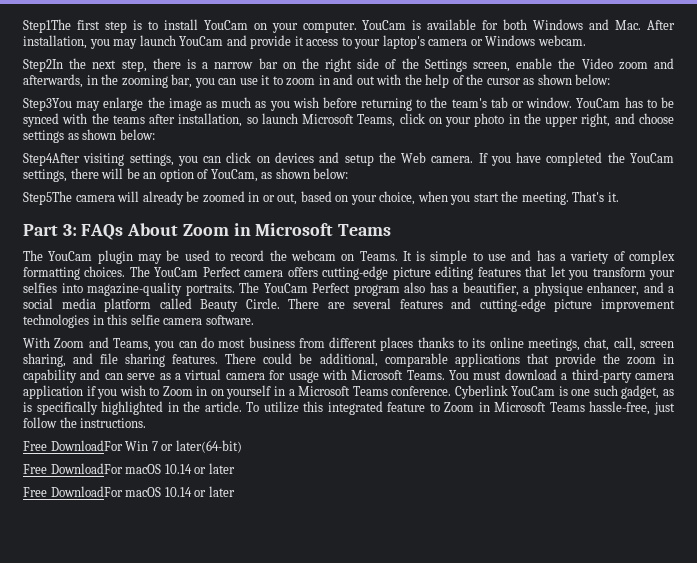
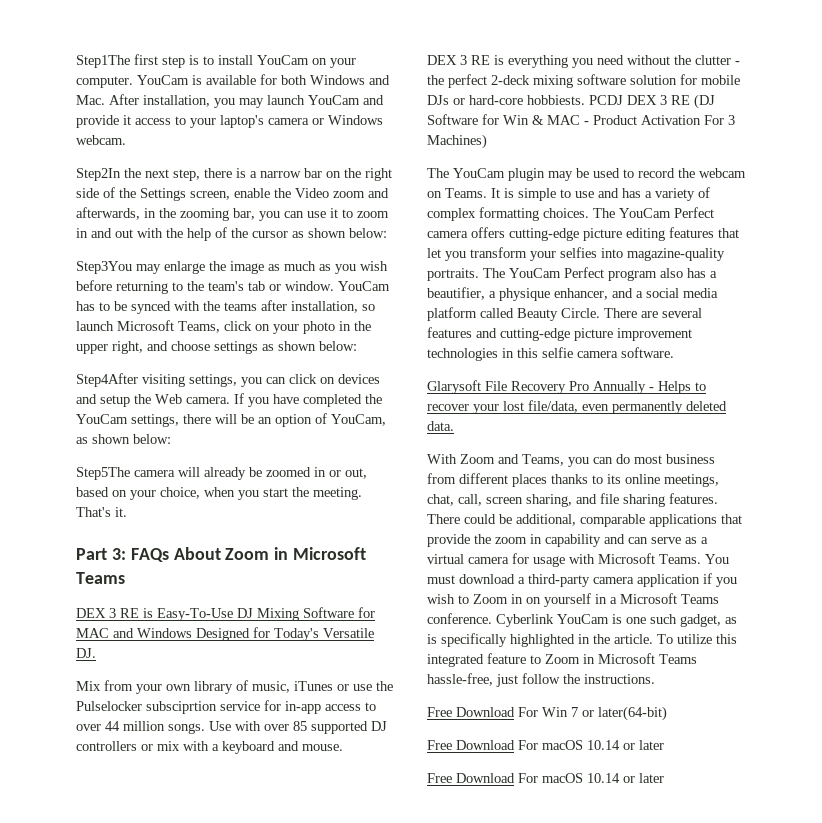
+ DEX 3 RE is Easy-To-Use DJ Mixing Software for MAC and Windows Designed for Today's Versatile DJ.
+ Mix from your own library of music, iTunes or use the Pulselocker subsciprtion service for in-app access to over 44 million songs. Use with over 85 supported DJ controllers or mix with a keyboard and mouse.
+ DEX 3 RE is everything you need without the clutter - the perfect 2-deck mixing software solution for mobile DJs or hard-core hobbiests. PCDJ DEX 3 RE (DJ Software for Win & MAC - Product Activation For 3 Machines)
+ Glarysoft File Recovery Pro Annually - Helps to recover your lost file/data, even permanently deleted data.
- Free DownloadFor Win 7 or later(64-bit)
- Free DownloadFor macOS 10.14 or later
- Free DownloadFor macOS 10.14 or later
+ Free Download For Win 7 or later(64-bit)
+ Free Download For macOS 10.14 or later
+ Free Download For macOS 10.14 or later

